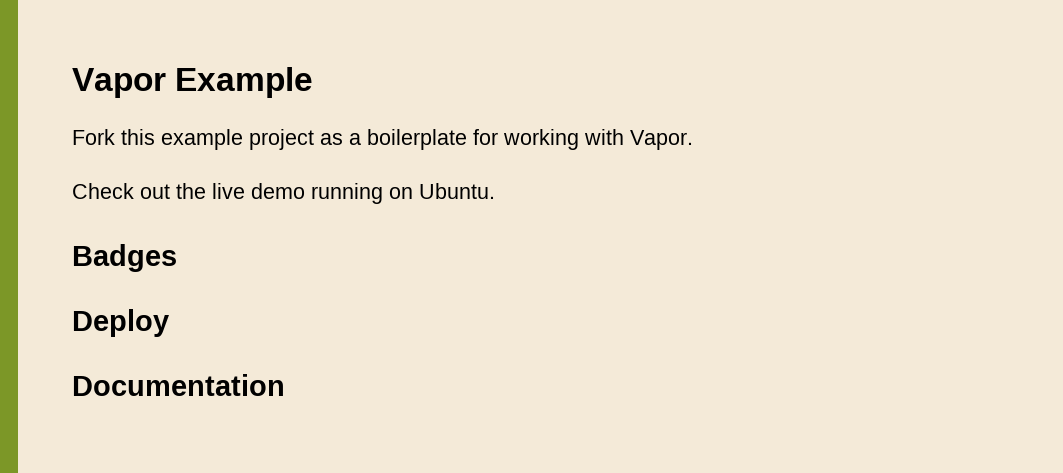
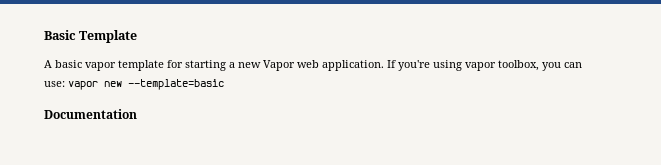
- Vapor Example
- Fork this example project as a boilerplate for working with Vapor.
- Check out the live demo running on Ubuntu.
- Badges
- Deploy
+ Basic Template
+ A basic vapor template for starting a new Vapor web application. If you're using vapor toolbox, you can use: vapor new --template=basic

